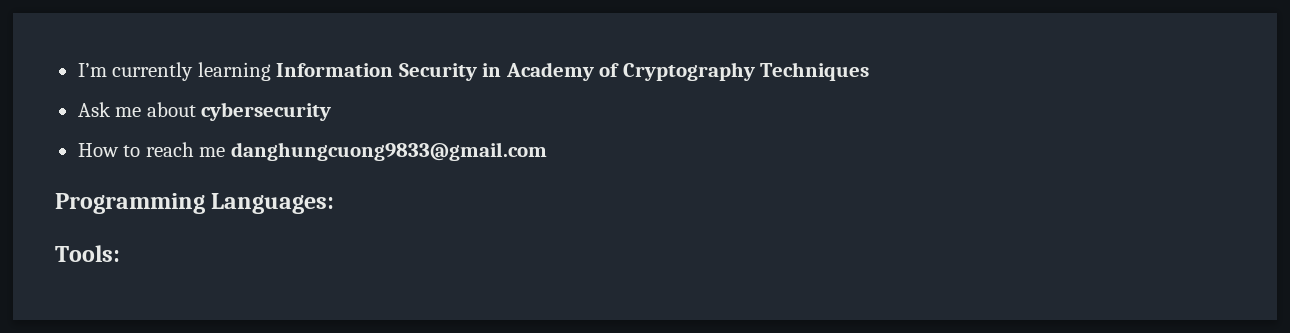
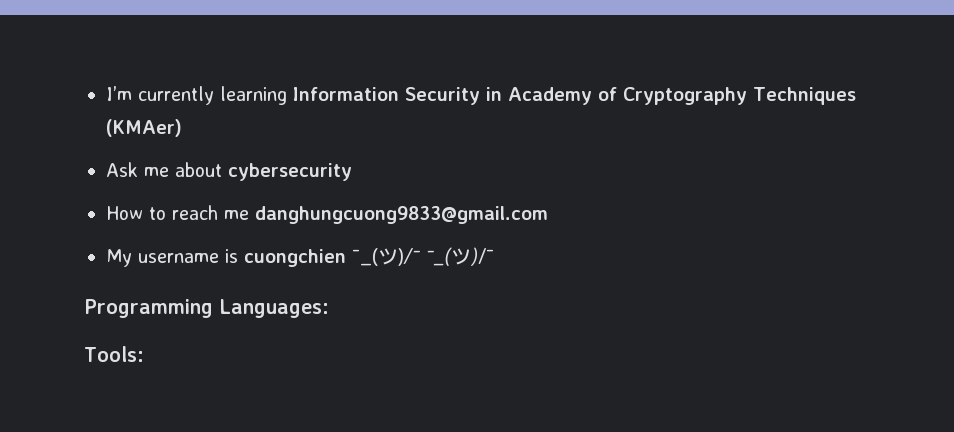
- I’m currently learning Information Security in Academy of Cryptography Techniques
+ I’m currently learning Information Security in Academy of Cryptography Techniques (KMAer)
+ My username is cuongchien ¯_(ツ)/¯ ¯_(ツ)/¯

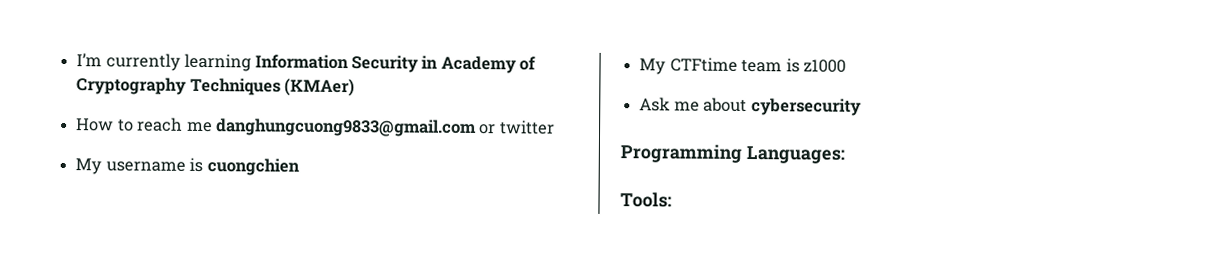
+ How to reach me danghungcuong9833@gmail.com or twitter
+ My username is cuongchien
+ My CTFtime team is z1000
  Ask me about cybersecurity
- How to reach me danghungcuong9833@gmail.com
- My username is cuongchien ¯_(ツ)/¯ ¯_(ツ)/¯

